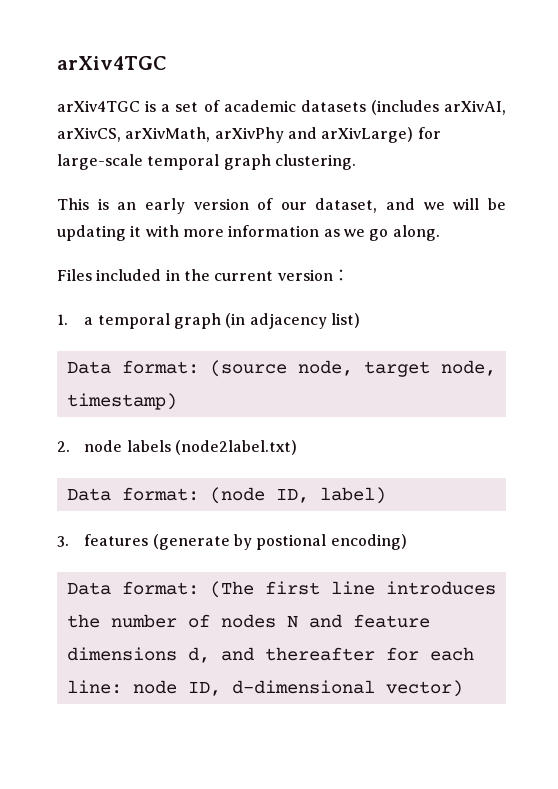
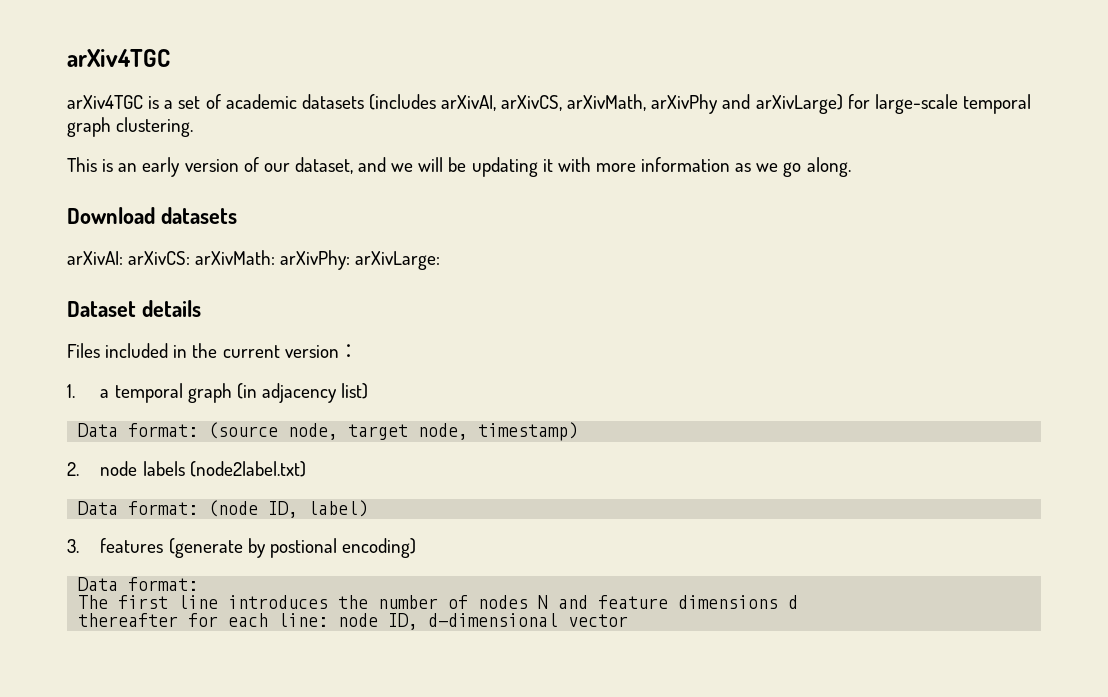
+ Download datasets
+ arXivAI: arXivCS: arXivMath: arXivPhy: arXivLarge:
+ Dataset details
  3. features (generate by postional encoding)
- Data format: (The first line introduces the number of nodes N and feature dimensions d, and thereafter for each line: node ID, d-dimensional vector)
+ Data format:
+ The first line introduces the number of nodes N and feature dimensions d
+ thereafter for each line: node ID, d-dimensional vector

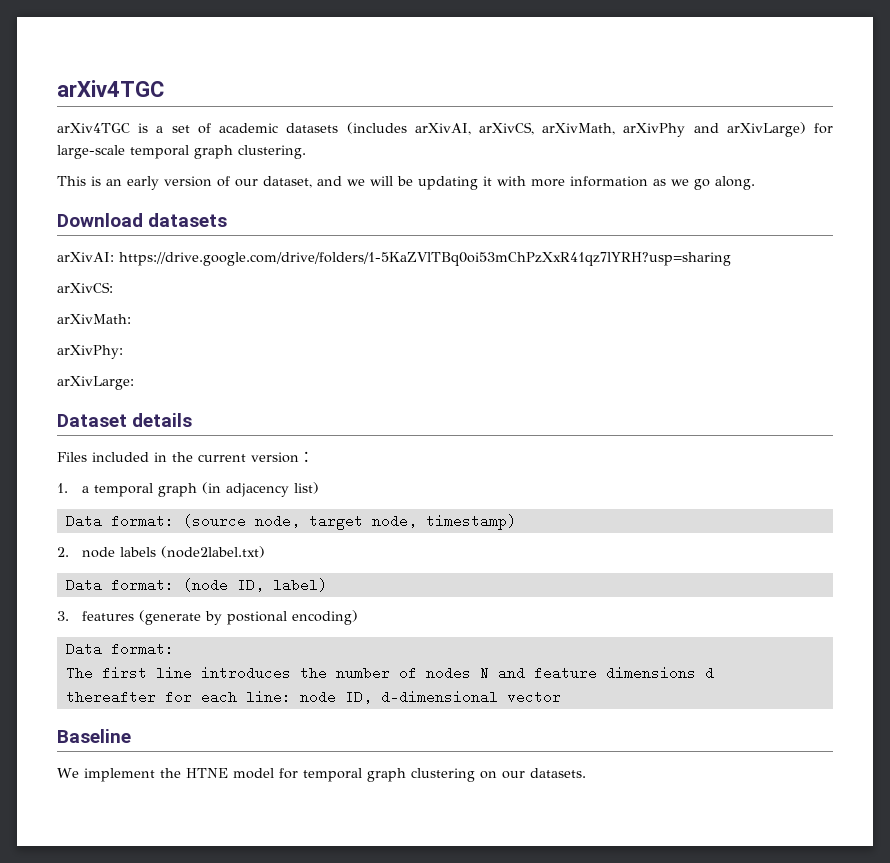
- arXivAI: arXivCS: arXivMath: arXivPhy: arXivLarge:
+ arXivAI: https://drive.google.com/drive/folders/1-5KaZVlTBq0oi53mChPzXxR41qz7lYRH?usp=sharing
+ arXivCS:
+ arXivMath:
+ arXivPhy:
+ arXivLarge:
+ Baseline
+ We implement the HTNE model for temporal graph clustering on our datasets.

